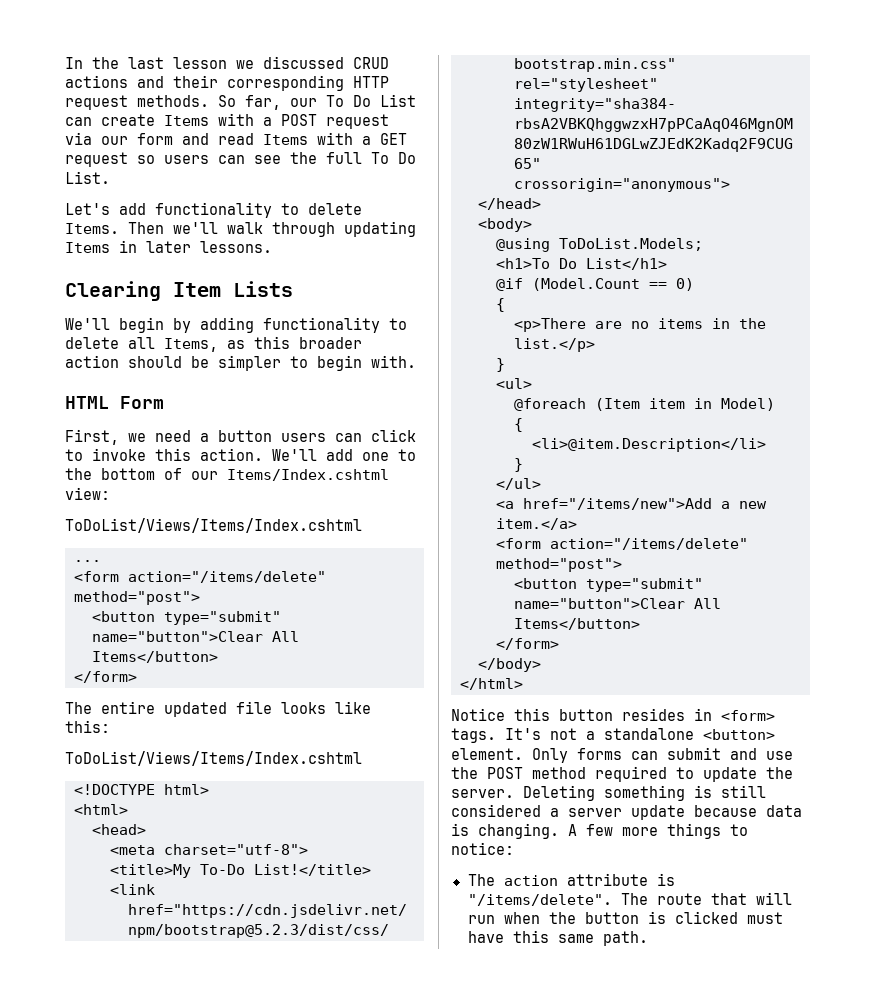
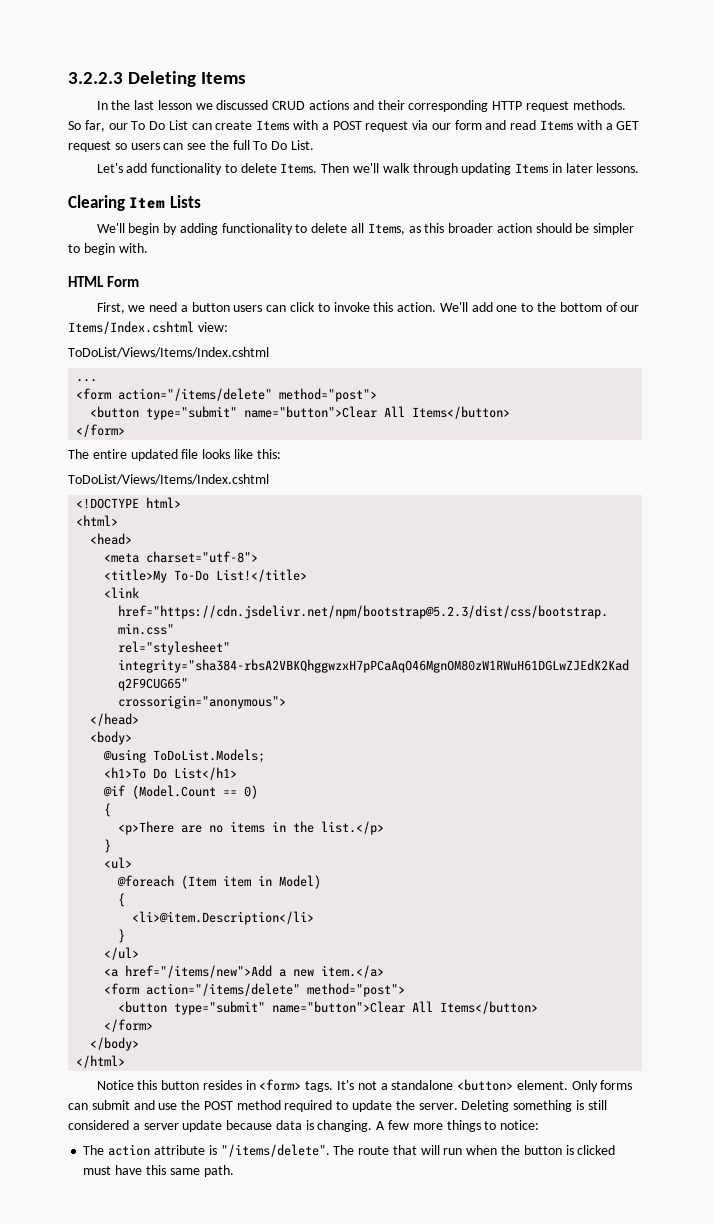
+ 3.2.2.3 Deleting Items

